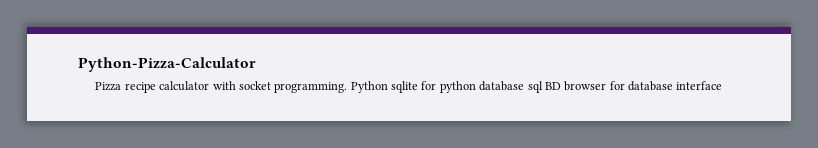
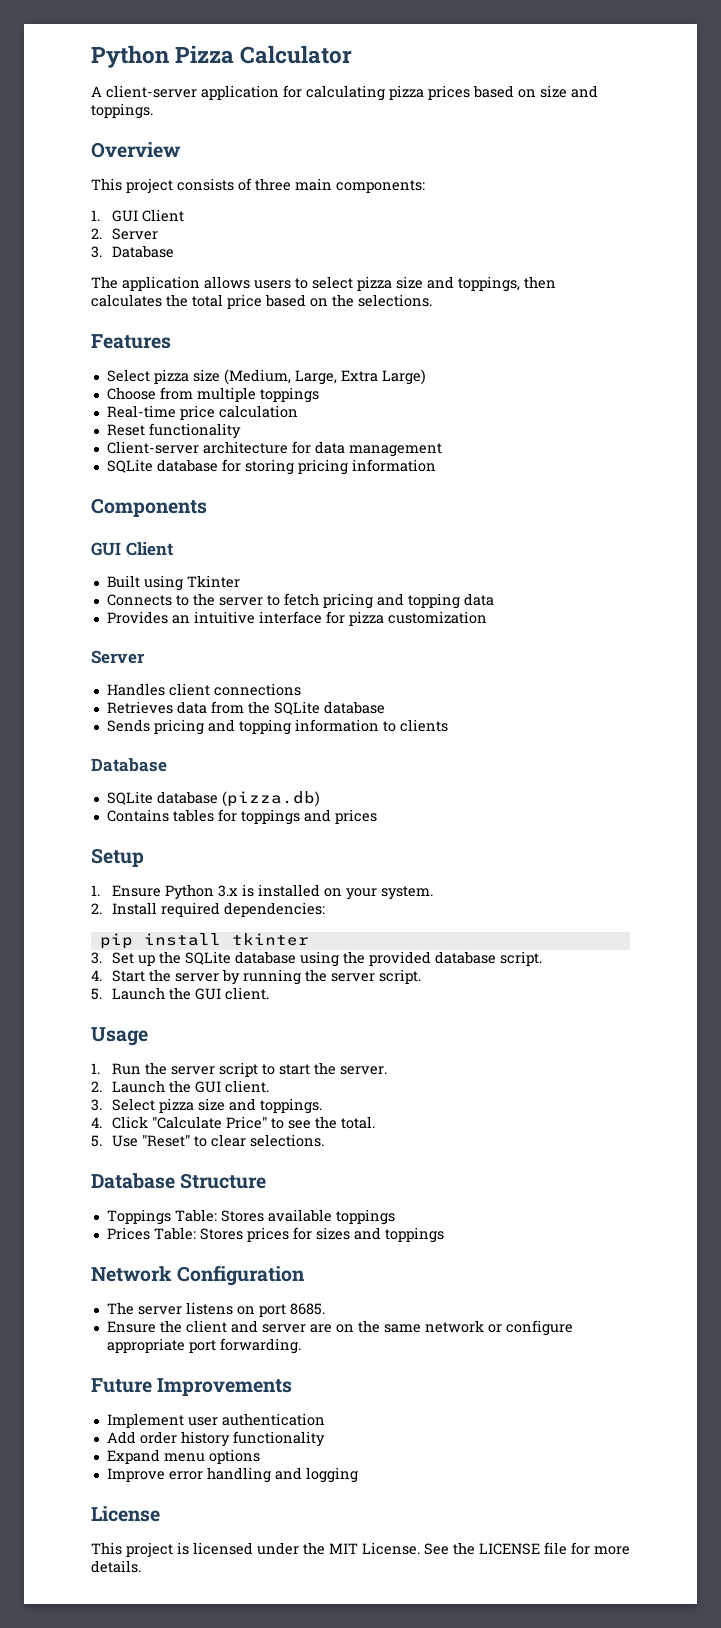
- Python-Pizza-Calculator
- Pizza recipe calculator with socket programming. Python sqlite for python database sql BD browser for database interface
+ Python Pizza Calculator
+ A client-server application for calculating pizza prices based on size and toppings.
+ Overview
+ This project consists of three main components:
+ 1. GUI Client
+ 2. Server
+ 3. Database
+ The application allows users to select pizza size and toppings, then calculates the total price based on the selections.
+ Features
+ Select pizza size (Medium, Large, Extra Large)
+ Choose from multiple toppings
+ Real-time price calculation
+ Reset functionality
+ Client-server architecture for data management
+ SQLite database for storing pricing information
+ Components
+ GUI Client
+ Built using Tkinter
+ Connects to the server to fetch pricing and topping data
+ Provides an intuitive interface for pizza customization
+ Server
+ Handles client connections
+ Retrieves data from the SQLite database
+ Sends pricing and topping information to clients
+ Database
+ SQLite database (pizza.db)
+ Contains tables for toppings and prices
+ Setup
+ 1. Ensure Python 3.x is installed on your system.
+ 2. Install required dependencies:
+ pip install tkinter
+ 3. Set up the SQLite database using the provided database script.
+ 4. Start the server by running the server script.
+ 5. Launch the GUI client.
+ Usage
+ 1. Run the server script to start the server.
+ 2. Launch the GUI client.
+ 3. Select pizza size and toppings.
+ 4. Click "Calculate Price" to see the total.
+ 5. Use "Reset" to clear selections.
+ Database Structure
+ Toppings Table: Stores available toppings
+ Prices Table: Stores prices for sizes and toppings
+ Network Configuration
+ The server listens on port 8685.
+ Ensure the client and server are on the same network or configure appropriate port forwarding.
+ Future Improvements
+ Implement user authentication
+ Add order history functionality
+ Expand menu options
+ Improve error handling and logging
+ License
+ This project is licensed under the MIT License. See the LICENSE file for more details.

